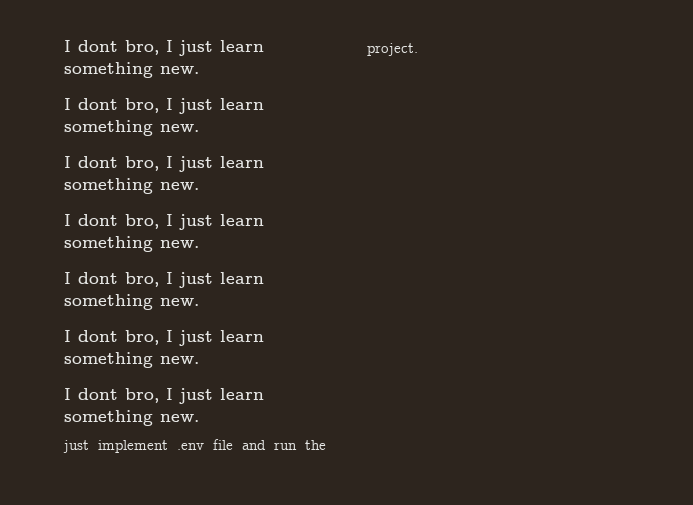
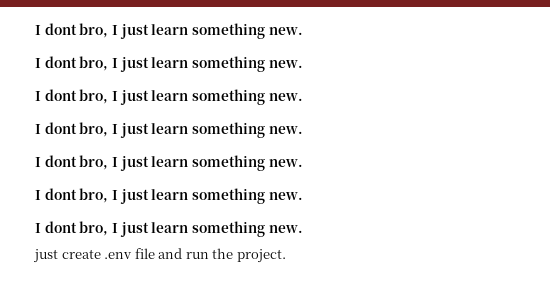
- just implement .env file and run the project.
+ just create .env file and run the project.

